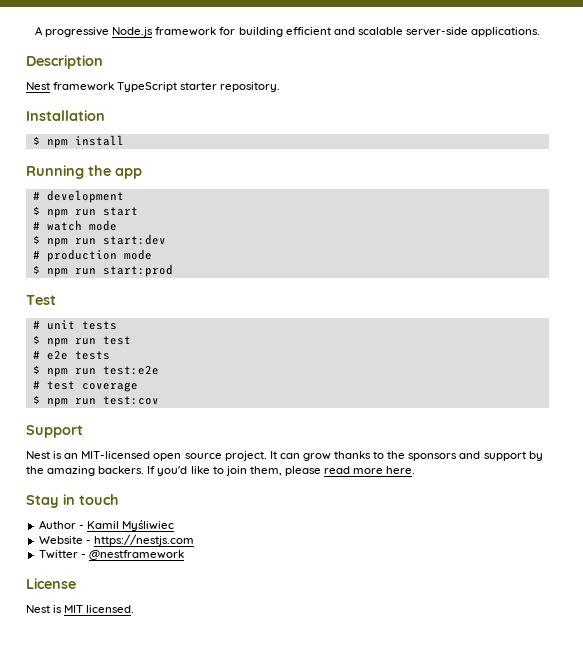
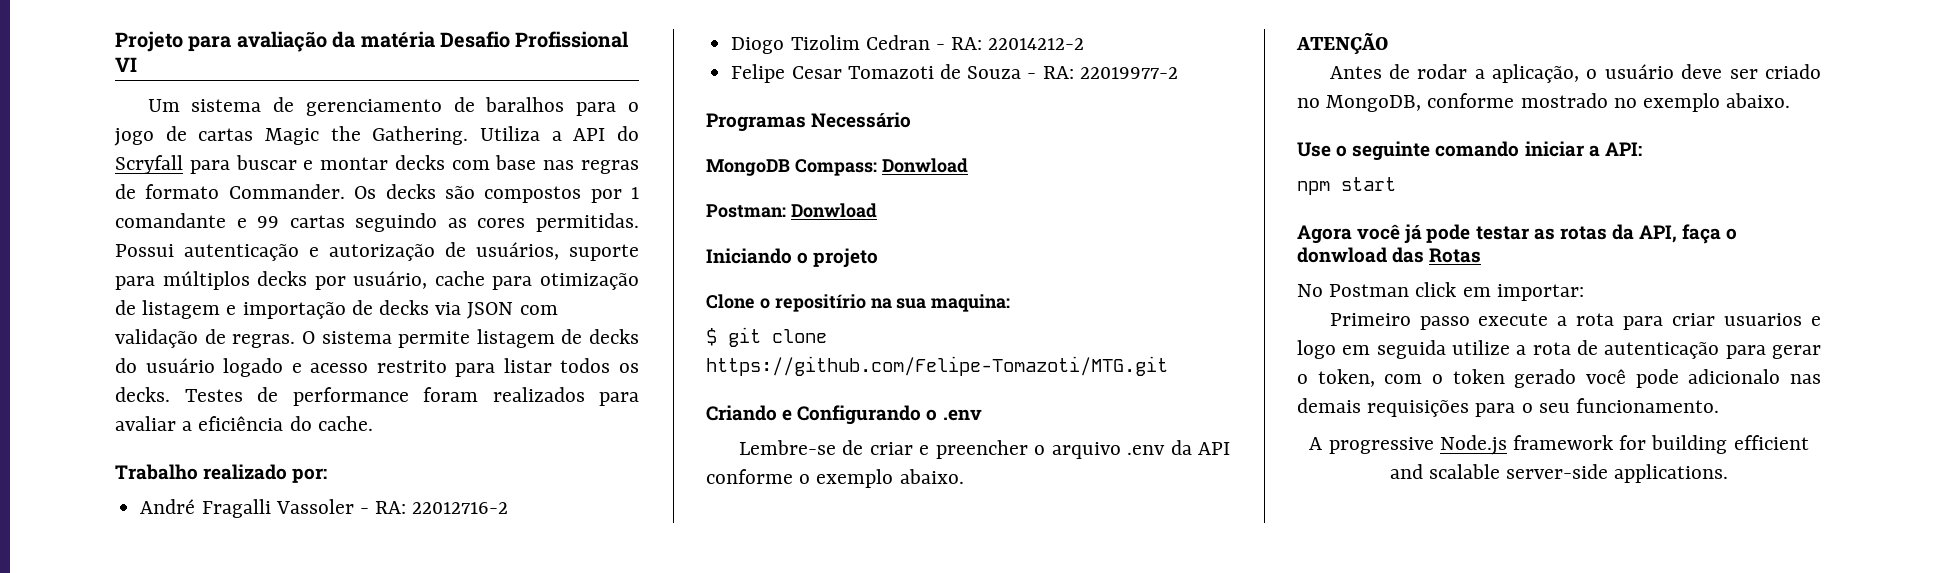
+ Projeto para avaliação da matéria Desafio Profissional VI
+ Um sistema de gerenciamento de baralhos para o jogo de cartas Magic the Gathering. Utiliza a API do Scryfall para buscar e montar decks com base nas regras de formato Commander. Os decks são compostos por 1 comandante e 99 cartas seguindo as cores permitidas. Possui autenticação e autorização de usuários, suporte para múltiplos decks por usuário, cache para otimização de listagem e importação de decks via JSON com validação de regras. O sistema permite listagem de decks do usuário logado e acesso restrito para listar todos os decks. Testes de performance foram realizados para avaliar a eficiência do cache.
+ Trabalho realizado por:
+ André Fragalli Vassoler - RA: 22012716-2
+ Diogo Tizolim Cedran - RA: 22014212-2
+ Felipe Cesar Tomazoti de Souza - RA: 22019977-2
+ Programas Necessário
+ MongoDB Compass: Donwload
+ Postman: Donwload
+ Iniciando o projeto
+ Clone o repositírio na sua maquina:
+ $ git clone https://github.com/Felipe-Tomazoti/MTG.git
+ Criando e Configurando o .env
+ Lembre-se de criar e preencher o arquivo .env da API conforme o exemplo abaixo.
+ ATENÇÃO
+ Antes de rodar a aplicação, o usuário deve ser criado no MongoDB, conforme mostrado no exemplo abaixo.
+ Use o seguinte comando iniciar a API:
+ npm start
+ Agora você já pode testar as rotas da API, faça o donwload das Rotas
+ No Postman click em importar:
+ Primeiro passo execute a rota para criar usuarios e logo em seguida utilize a rota de autenticação para gerar o token, com o token gerado você pode adicionalo nas demais requisições para o seu funcionamento.
- Description
- Nest framework TypeScript starter repository.
- Installation
- $ npm install
- Running the app
- # development
- $ npm run start
- # watch mode
- $ npm run start:dev
- # production mode
- $ npm run start:prod
- Test
- # unit tests
- $ npm run test
- # e2e tests
- $ npm run test:e2e
- # test coverage
- $ npm run test:cov
- Support
- Nest is an MIT-licensed open source project. It can grow thanks to the sponsors and support by the amazing backers. If you'd like to join them, please read more here.
- Stay in touch
- Author - Kamil Myśliwiec
- Website - https://nestjs.com
- Twitter - @nestframework
- License
- Nest is MIT licensed.

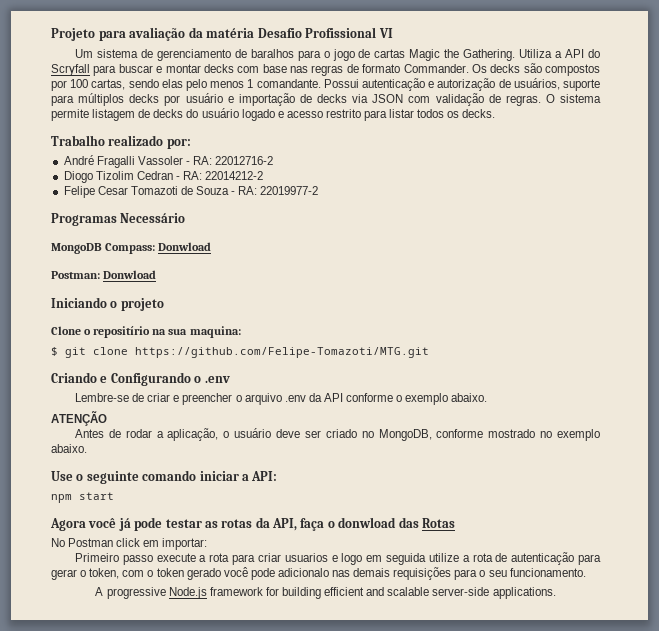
- Os decks são compostos por 1 comandante e 99 cartas seguindo as cores permitidas.
+ Os decks são compostos por 100 cartas, sendo elas pelo menos 1 comandante.
- Possui autenticação e autorização de usuários, suporte para múltiplos decks por usuário, cache para otimização de listagem e importação de decks via JSON com validação de regras.
+ Possui autenticação e autorização de usuários, suporte para múltiplos decks por usuário e importação de decks via JSON com validação de regras.
- Testes de performance foram realizados para avaliar a eficiência do cache.

